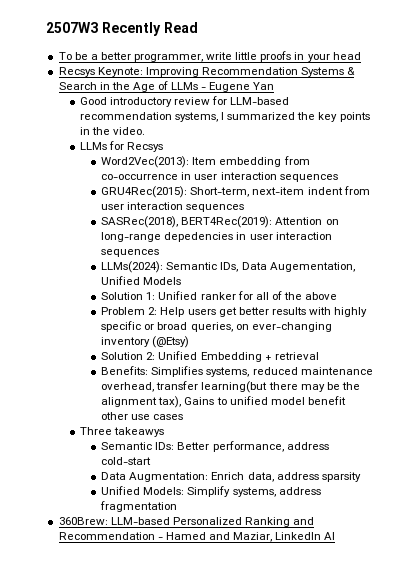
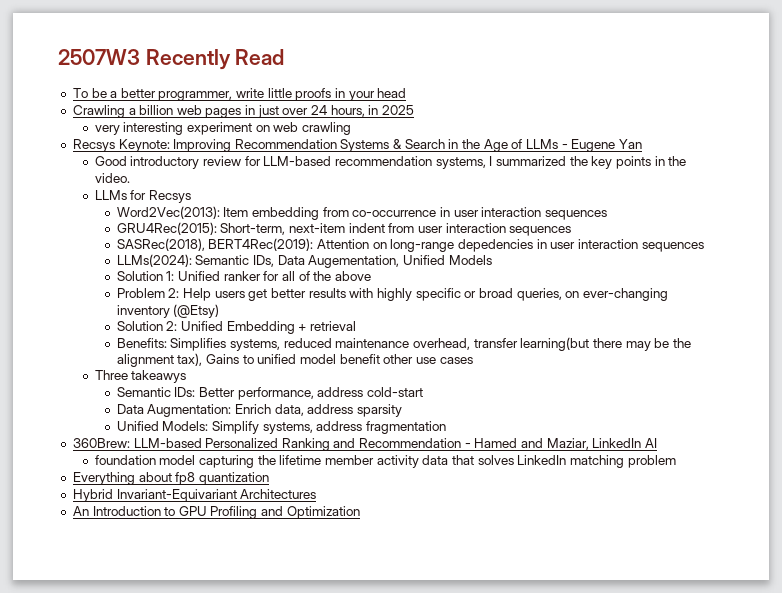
+ Crawling a billion web pages in just over 24 hours, in 2025
+ very interesting experiment on web crawling
+ foundation model capturing the lifetime member activity data that solves LinkedIn matching problem
+ Everything about fp8 quantization
+ Hybrid Invariant-Equivariant Architectures
+ An Introduction to GPU Profiling and Optimization

